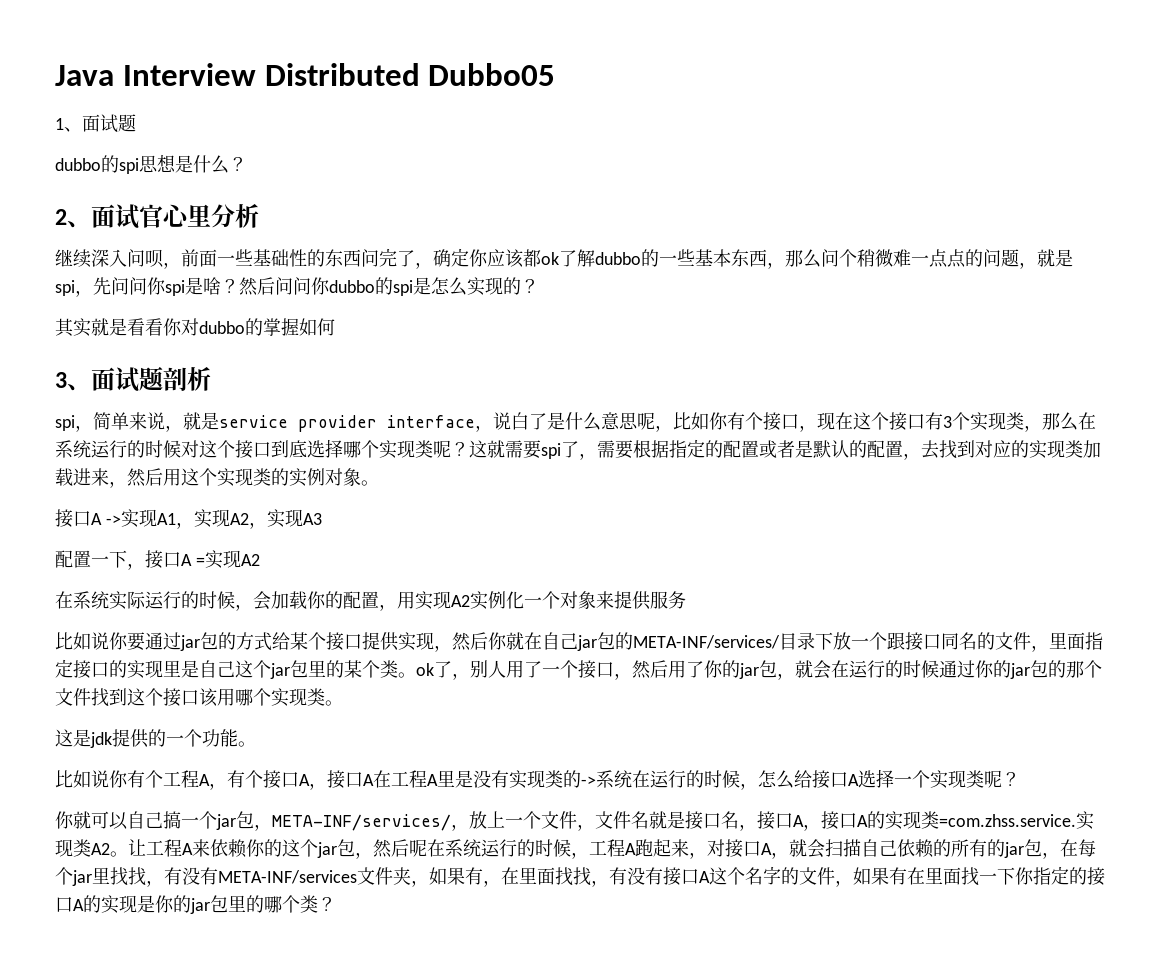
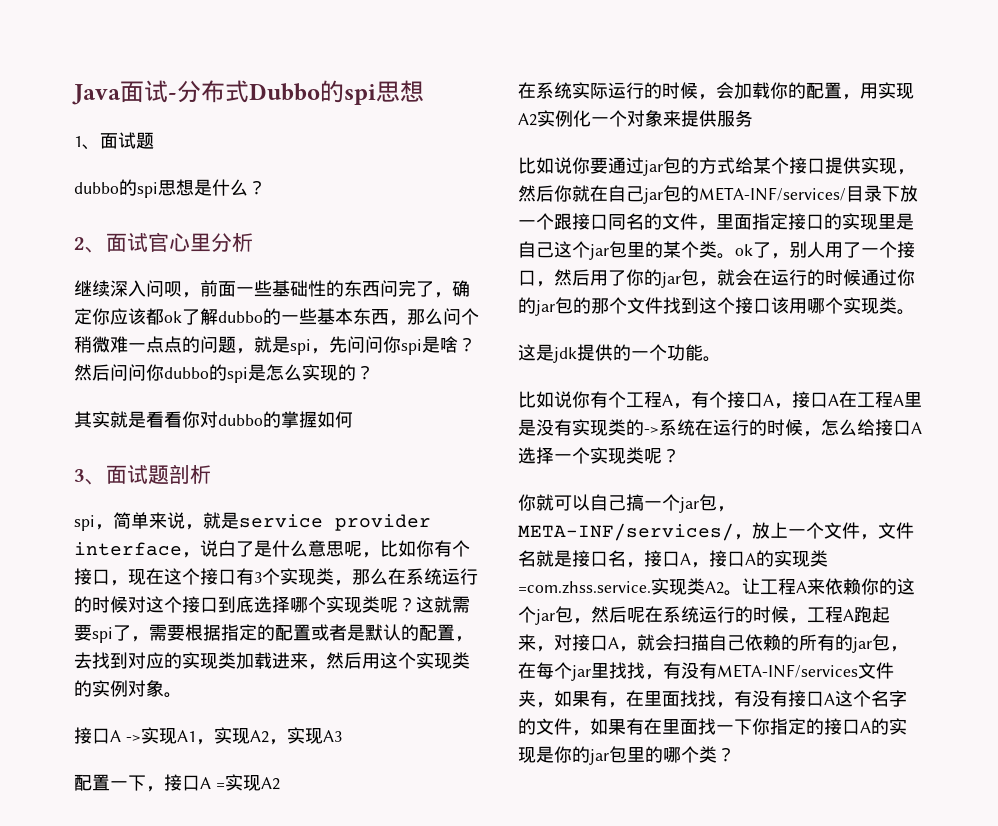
- Java Interview Distributed Dubbo05
+ Java面试-分布式Dubbo的spi思想

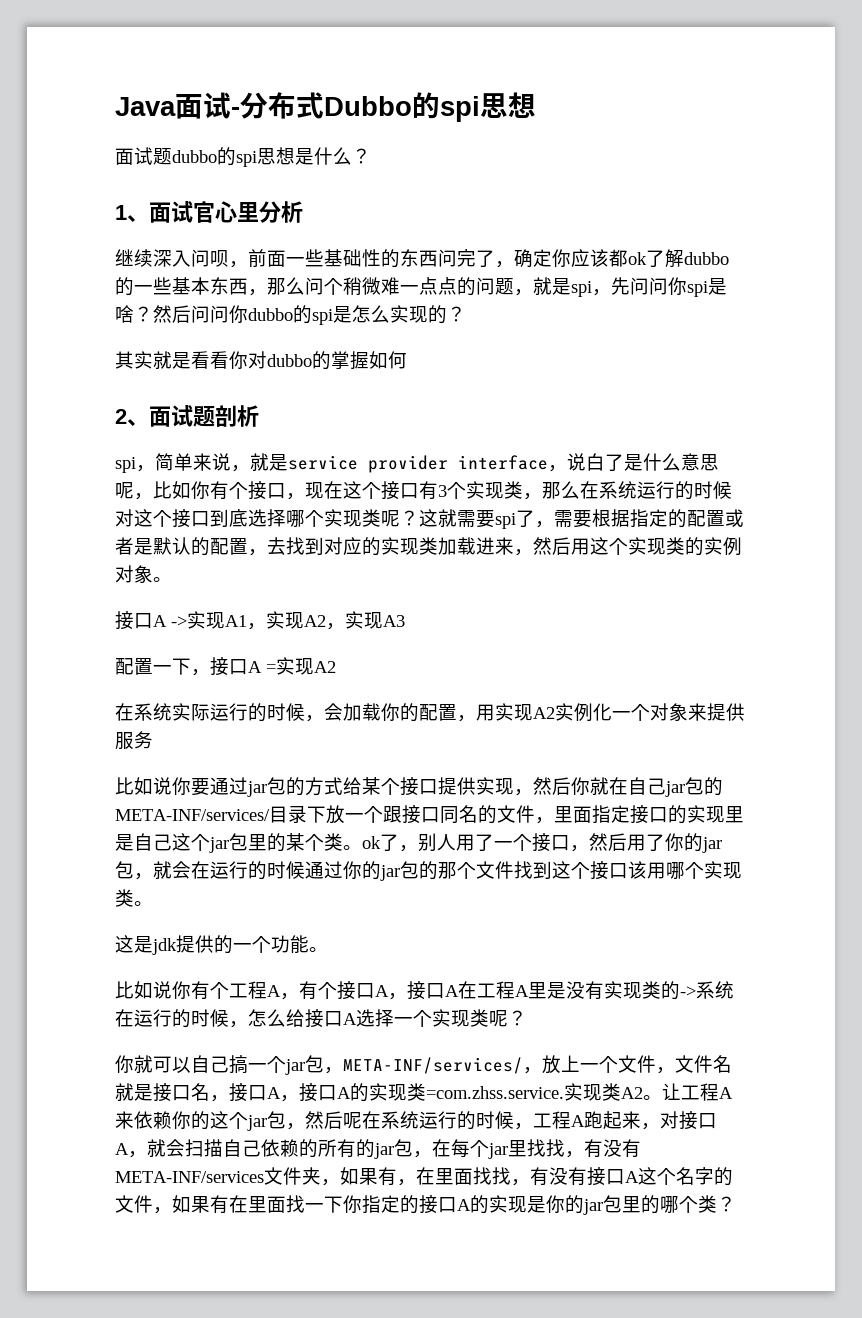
- 1、面试题
- dubbo的spi思想是什么？
+ 面试题dubbo的spi思想是什么？
- 2、面试官心里分析
+ 1、面试官心里分析
- 3、面试题剖析
+ 2、面试题剖析

